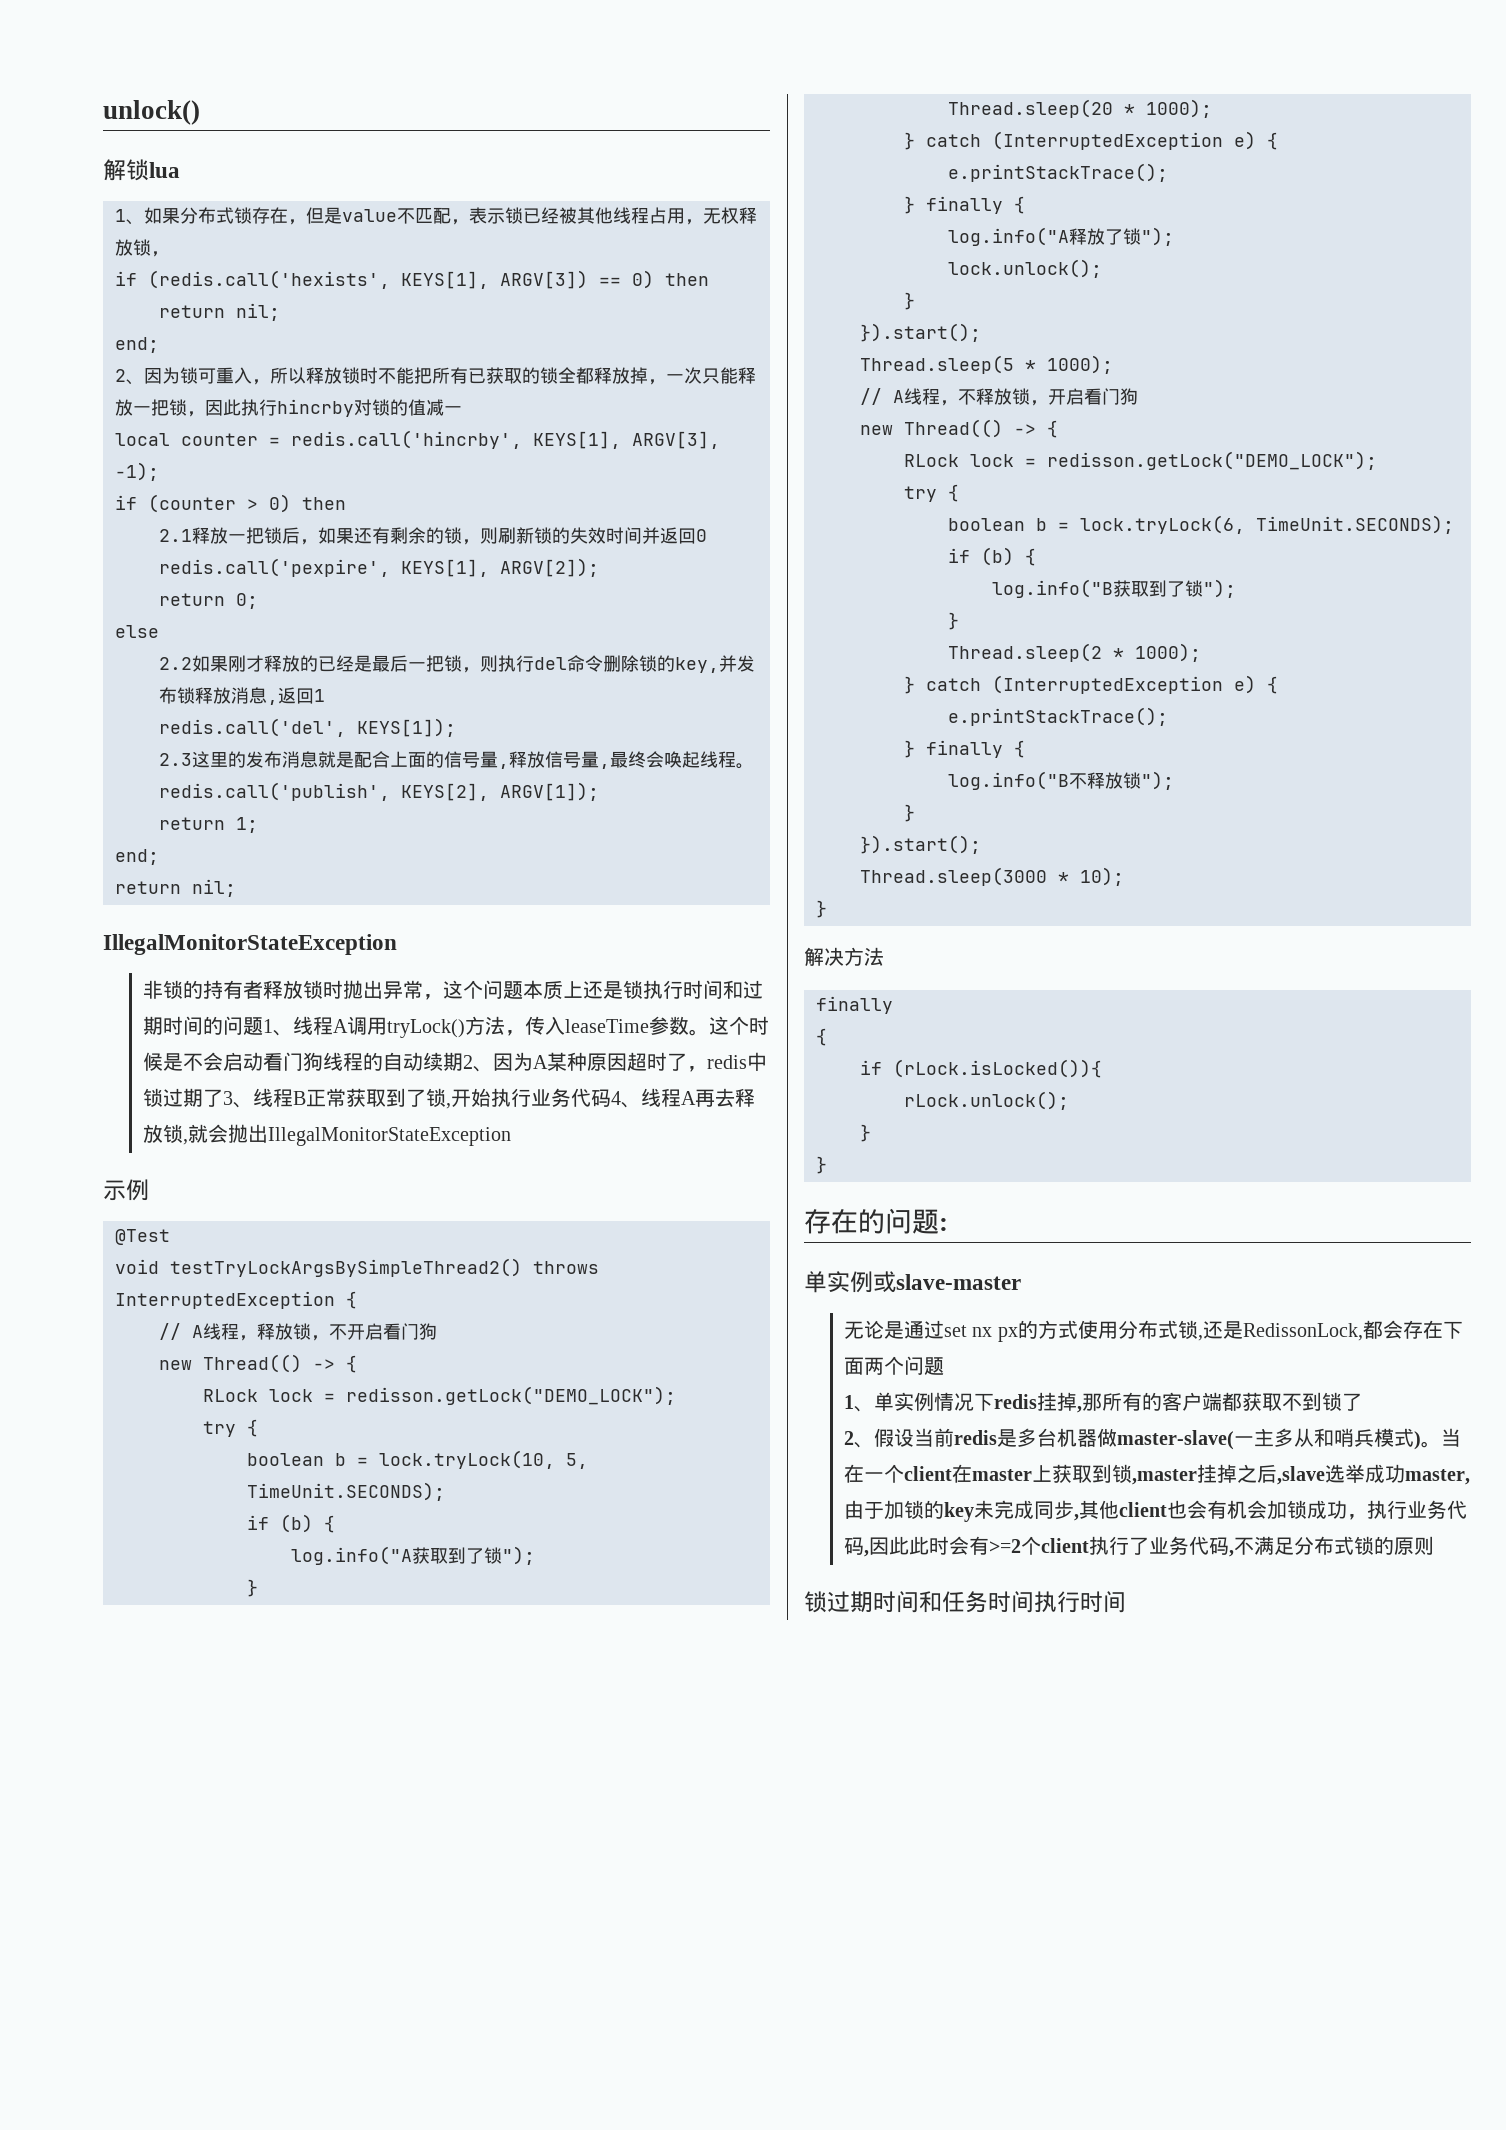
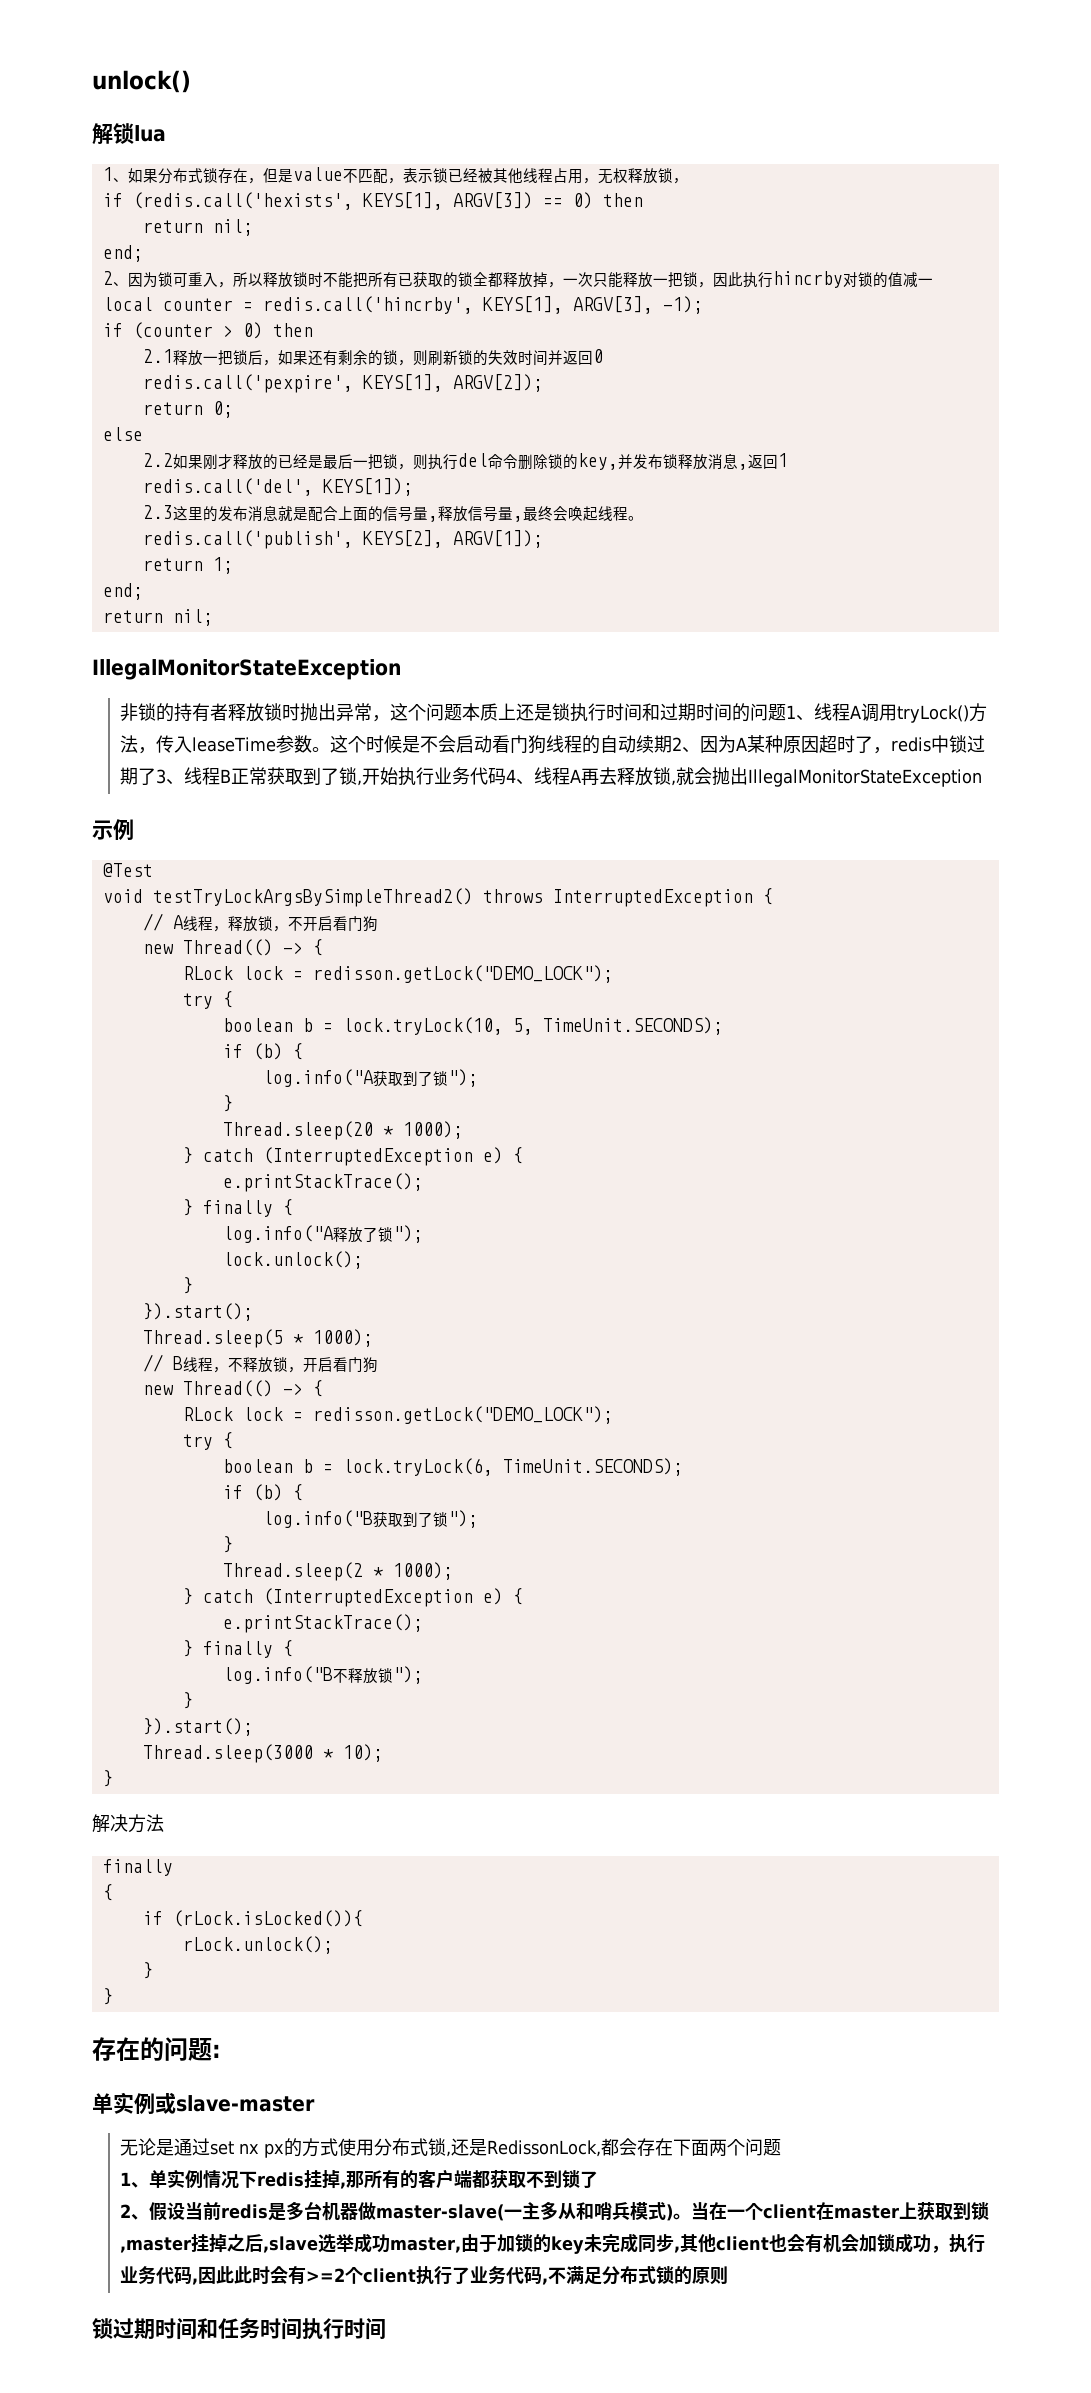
- // A线程，不释放锁，开启看门狗
+ // B线程，不释放锁，开启看门狗

